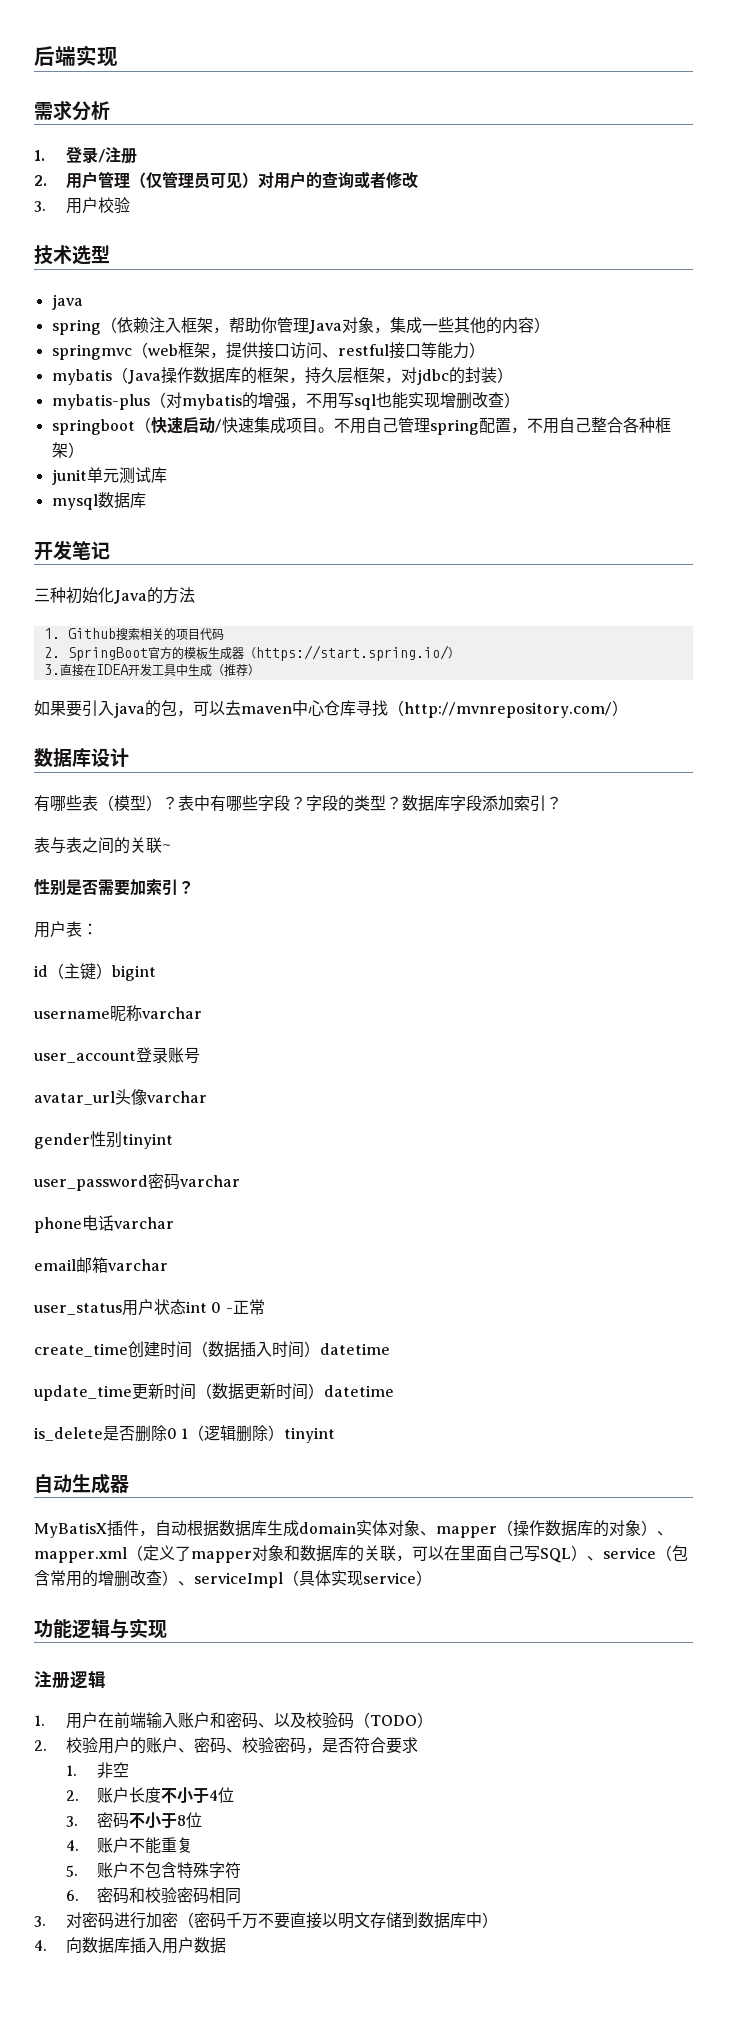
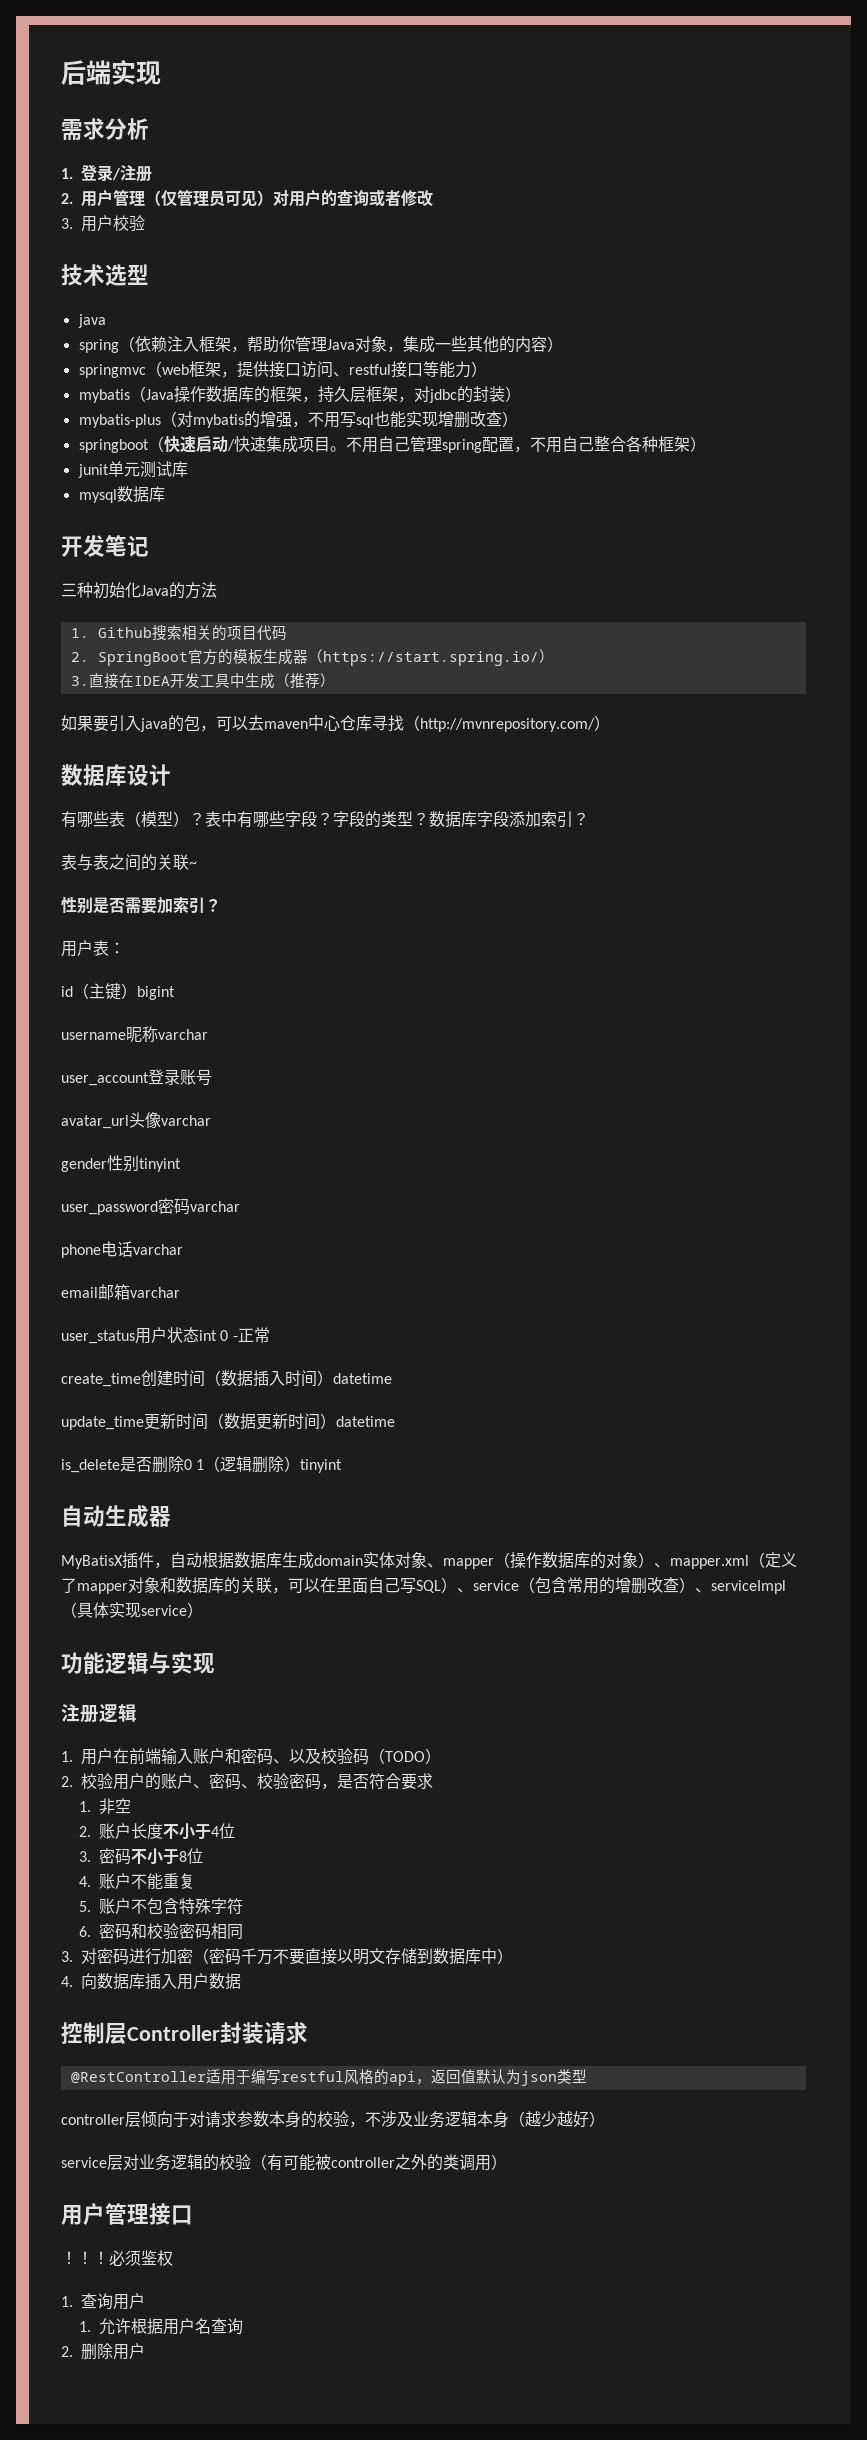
+ 控制层Controller封装请求
+ @RestController适用于编写restful风格的api，返回值默认为json类型
+ controller层倾向于对请求参数本身的校验，不涉及业务逻辑本身（越少越好）
+ service层对业务逻辑的校验（有可能被controller之外的类调用）
+ 用户管理接口
+ ！！！必须鉴权
+ 1.查询用户
+ 1.允许根据用户名查询
+ 2.删除用户

